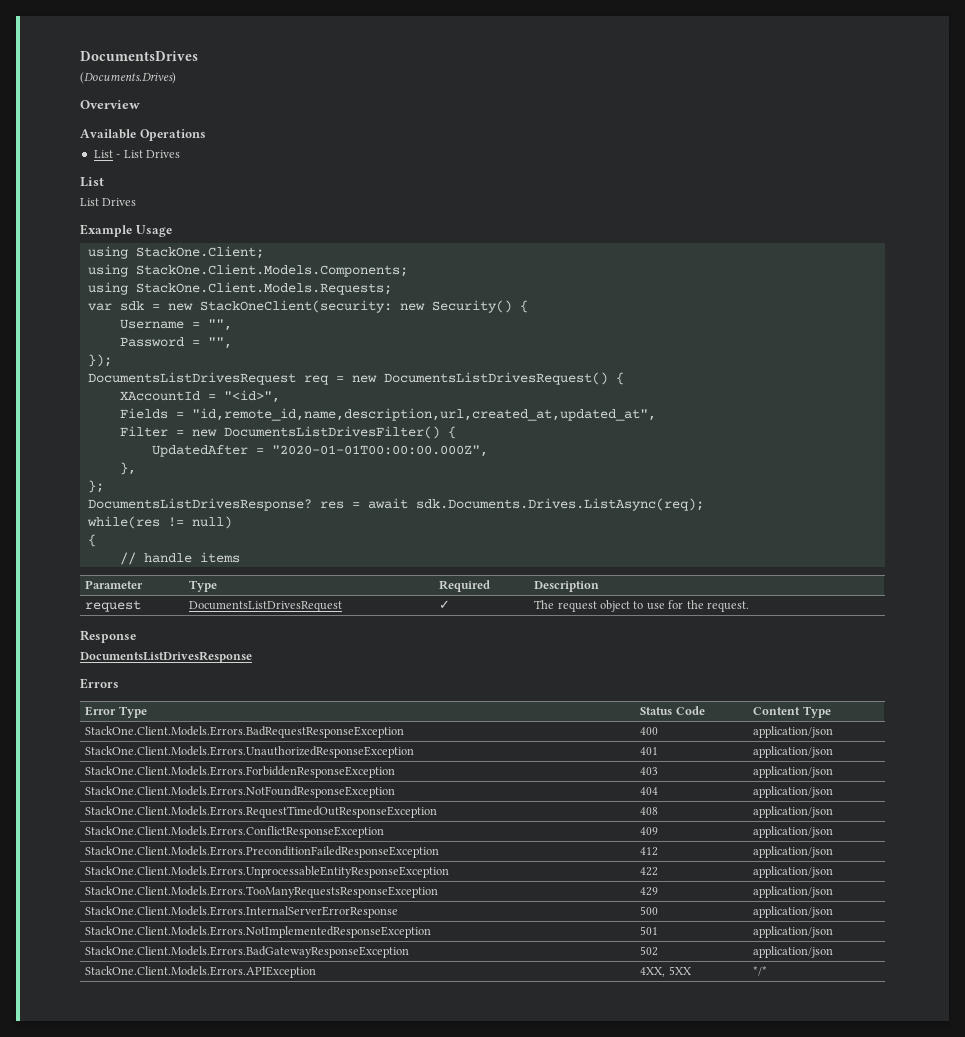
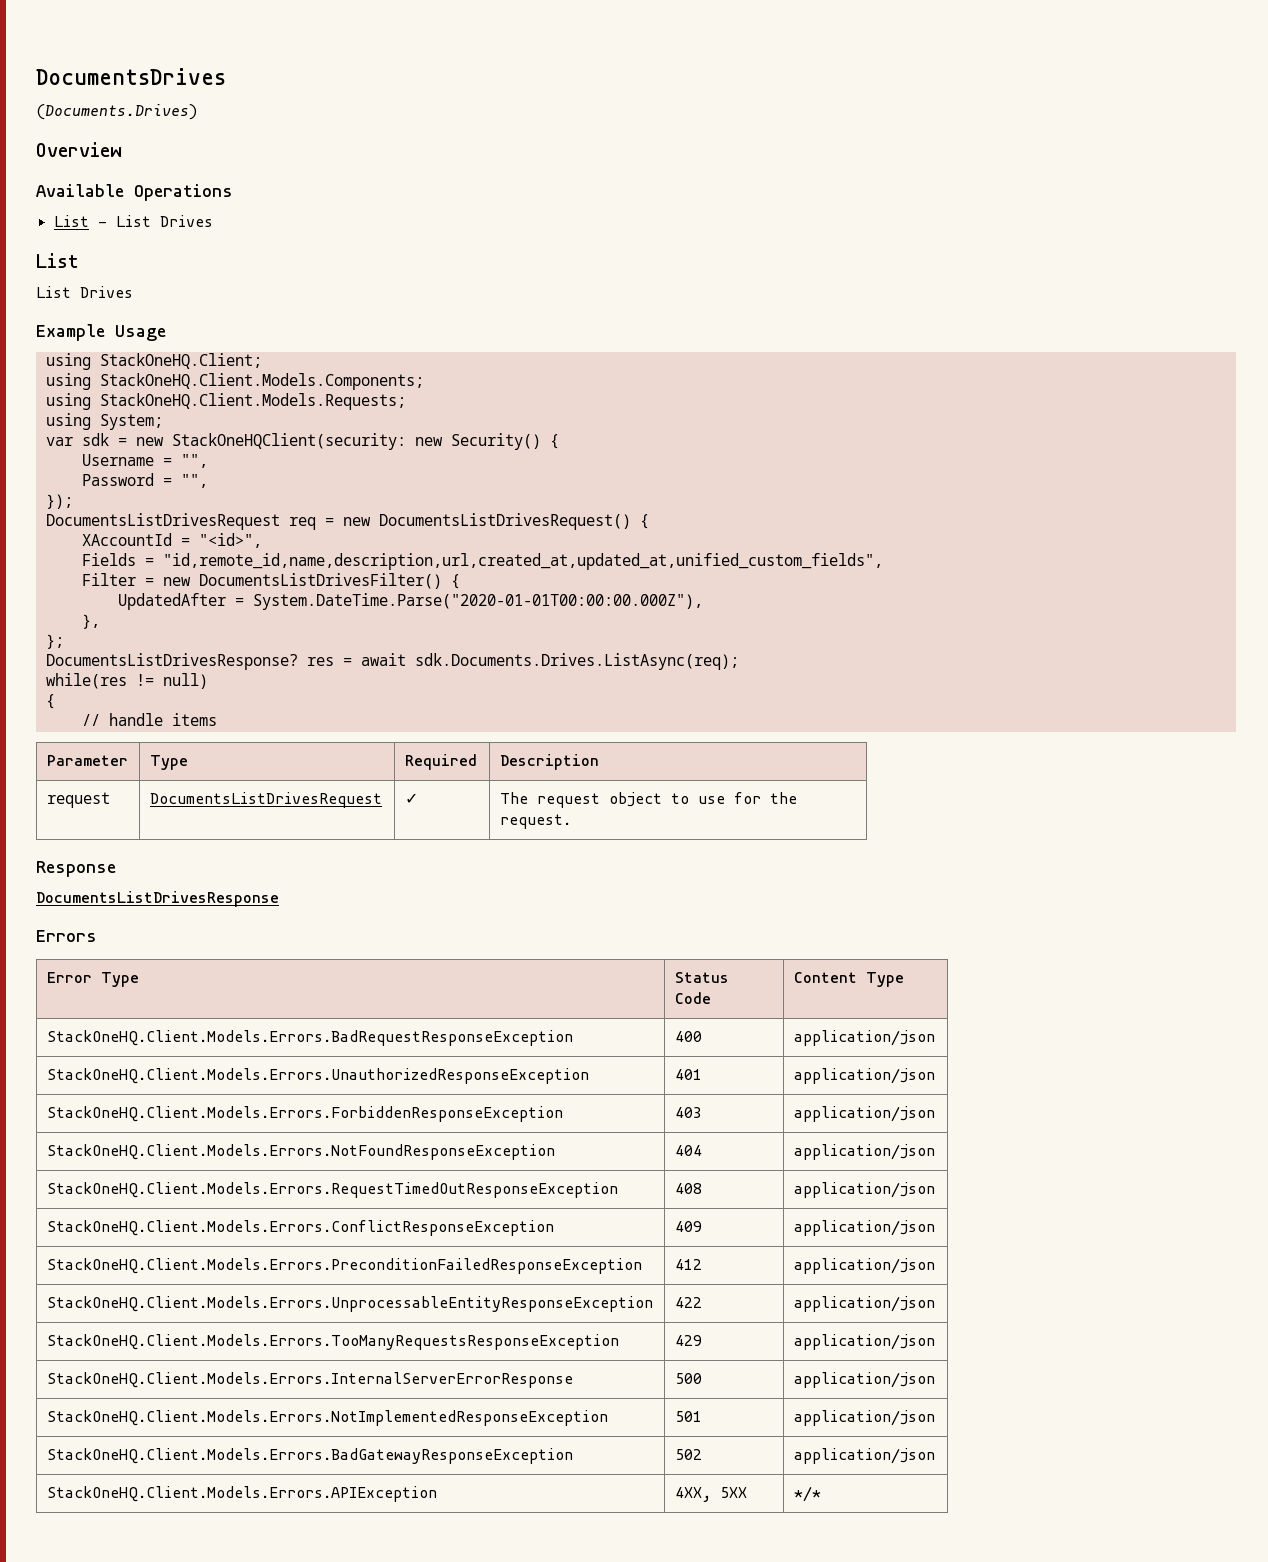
- using StackOne.Client;
- using StackOne.Client.Models.Components;
- using StackOne.Client.Models.Requests;
+ using StackOneHQ.Client;
+ using StackOneHQ.Client.Models.Components;
+ using StackOneHQ.Client.Models.Requests;
+ using System;
- var sdk = new StackOneClient(security: new Security() {
+ var sdk = new StackOneHQClient(security: new Security() {
- Fields = "id,remote_id,name,description,url,created_at,updated_at",
+ Fields = "id,remote_id,name,description,url,created_at,updated_at,unified_custom_fields",
- UpdatedAfter = "2020-01-01T00:00:00.000Z",
+ UpdatedAfter = System.DateTime.Parse("2020-01-01T00:00:00.000Z"),
- StackOne.Client.Models.Errors.BadRequestResponseException | 400 | application/json
+ StackOneHQ.Client.Models.Errors.BadRequestResponseException | 400 | application/json
- StackOne.Client.Models.Errors.UnauthorizedResponseException | 401 | application/json
+ StackOneHQ.Client.Models.Errors.UnauthorizedResponseException | 401 | application/json
- StackOne.Client.Models.Errors.ForbiddenResponseException | 403 | application/json
+ StackOneHQ.Client.Models.Errors.ForbiddenResponseException | 403 | application/json
- StackOne.Client.Models.Errors.NotFoundResponseException | 404 | application/json
+ StackOneHQ.Client.Models.Errors.NotFoundResponseException | 404 | application/json
- StackOne.Client.Models.Errors.RequestTimedOutResponseException | 408 | application/json
+ StackOneHQ.Client.Models.Errors.RequestTimedOutResponseException | 408 | application/json
- StackOne.Client.Models.Errors.ConflictResponseException | 409 | application/json
+ StackOneHQ.Client.Models.Errors.ConflictResponseException | 409 | application/json
- StackOne.Client.Models.Errors.PreconditionFailedResponseException | 412 | application/json
+ StackOneHQ.Client.Models.Errors.PreconditionFailedResponseException | 412 | application/json
- StackOne.Client.Models.Errors.UnprocessableEntityResponseException | 422 | application/json
+ StackOneHQ.Client.Models.Errors.UnprocessableEntityResponseException | 422 | application/json
- StackOne.Client.Models.Errors.TooManyRequestsResponseException | 429 | application/json
+ StackOneHQ.Client.Models.Errors.TooManyRequestsResponseException | 429 | application/json
- StackOne.Client.Models.Errors.InternalServerErrorResponse | 500 | application/json
+ StackOneHQ.Client.Models.Errors.InternalServerErrorResponse | 500 | application/json
- StackOne.Client.Models.Errors.NotImplementedResponseException | 501 | application/json
+ StackOneHQ.Client.Models.Errors.NotImplementedResponseException | 501 | application/json
- StackOne.Client.Models.Errors.BadGatewayResponseException | 502 | application/json
+ StackOneHQ.Client.Models.Errors.BadGatewayResponseException | 502 | application/json
- StackOne.Client.Models.Errors.APIException | 4XX, 5XX | */*
+ StackOneHQ.Client.Models.Errors.APIException | 4XX, 5XX | */*

